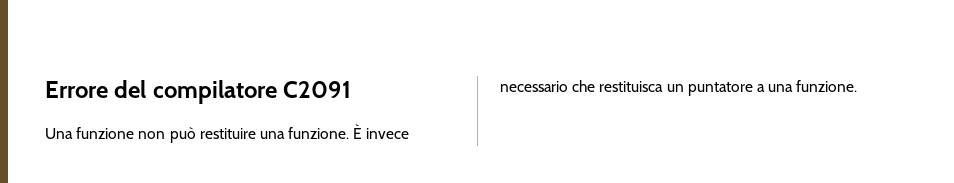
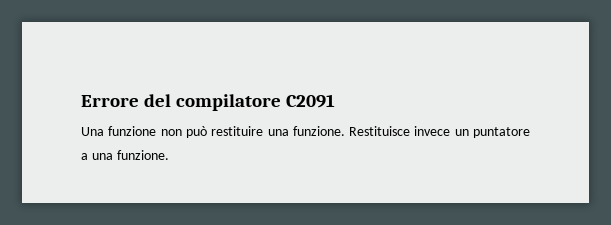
- È invece necessario che restituisca un puntatore a una funzione.
+ Restituisce invece un puntatore a una funzione.

